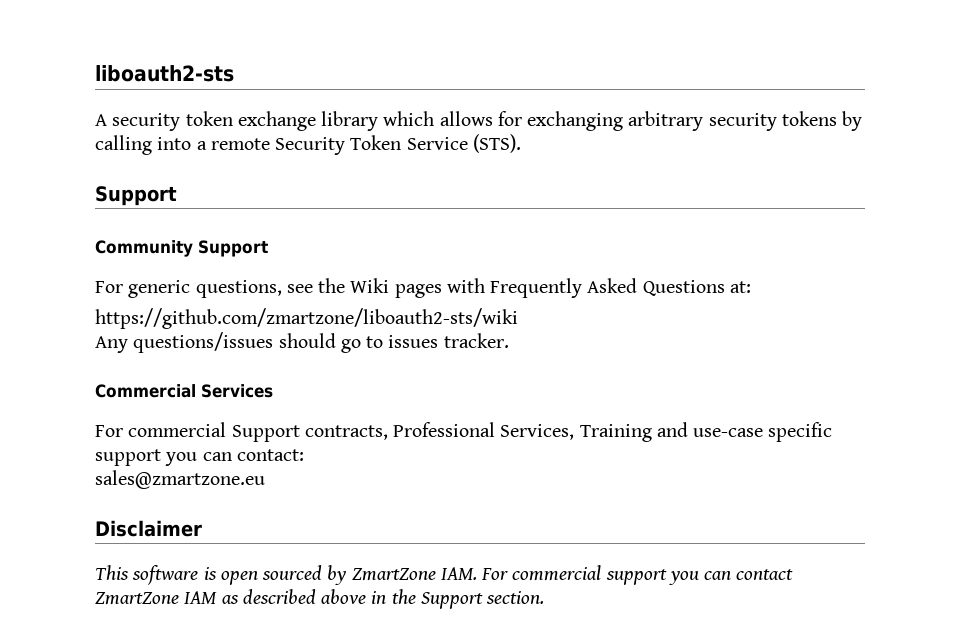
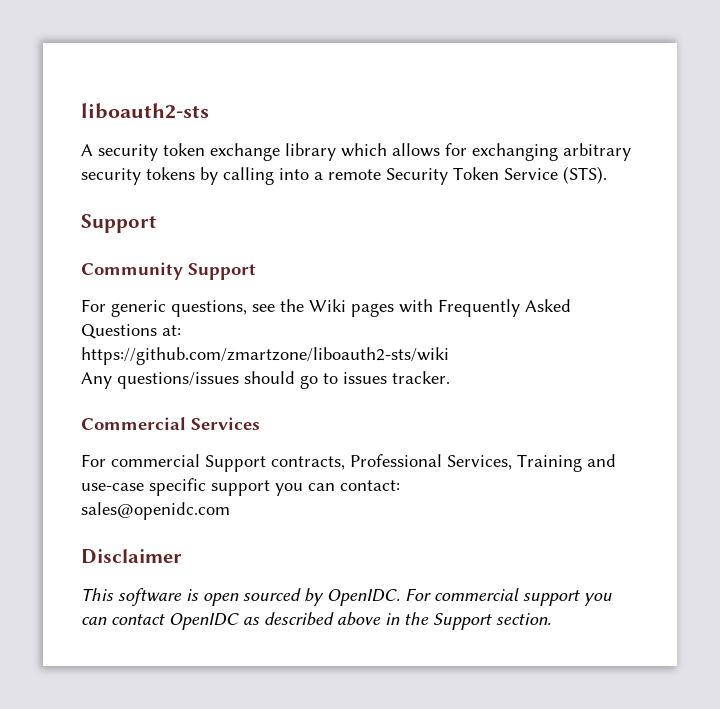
- sales@zmartzone.eu
+ sales@openidc.com
- This software is open sourced by ZmartZone IAM. For commercial support you can contact ZmartZone IAM as described above in the Support section.
+ This software is open sourced by OpenIDC. For commercial support you can contact OpenIDC as described above in the Support section.

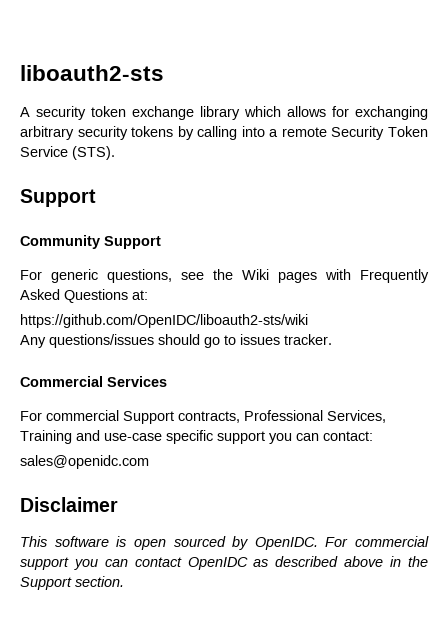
- https://github.com/zmartzone/liboauth2-sts/wiki
+ https://github.com/OpenIDC/liboauth2-sts/wiki

